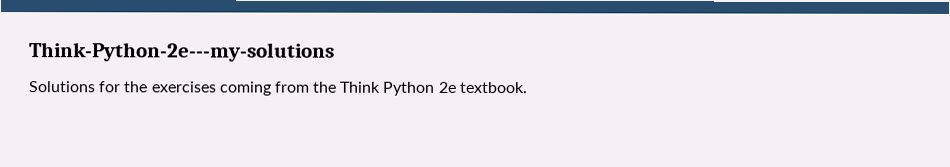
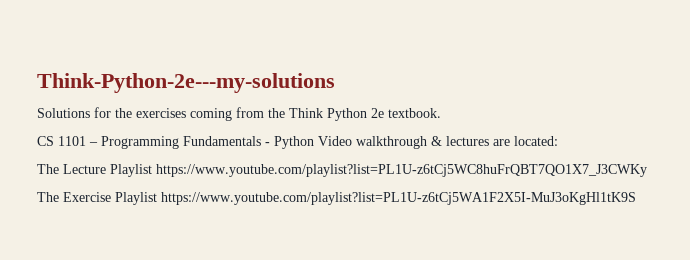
+ CS 1101 – Programming Fundamentals - Python Video walkthrough & lectures are located:
+ The Lecture Playlist https://www.youtube.com/playlist?list=PL1U-z6tCj5WC8huFrQBT7QO1X7_J3CWKy
+ The Exercise Playlist https://www.youtube.com/playlist?list=PL1U-z6tCj5WA1F2X5I-MuJ3oKgHl1tK9S

